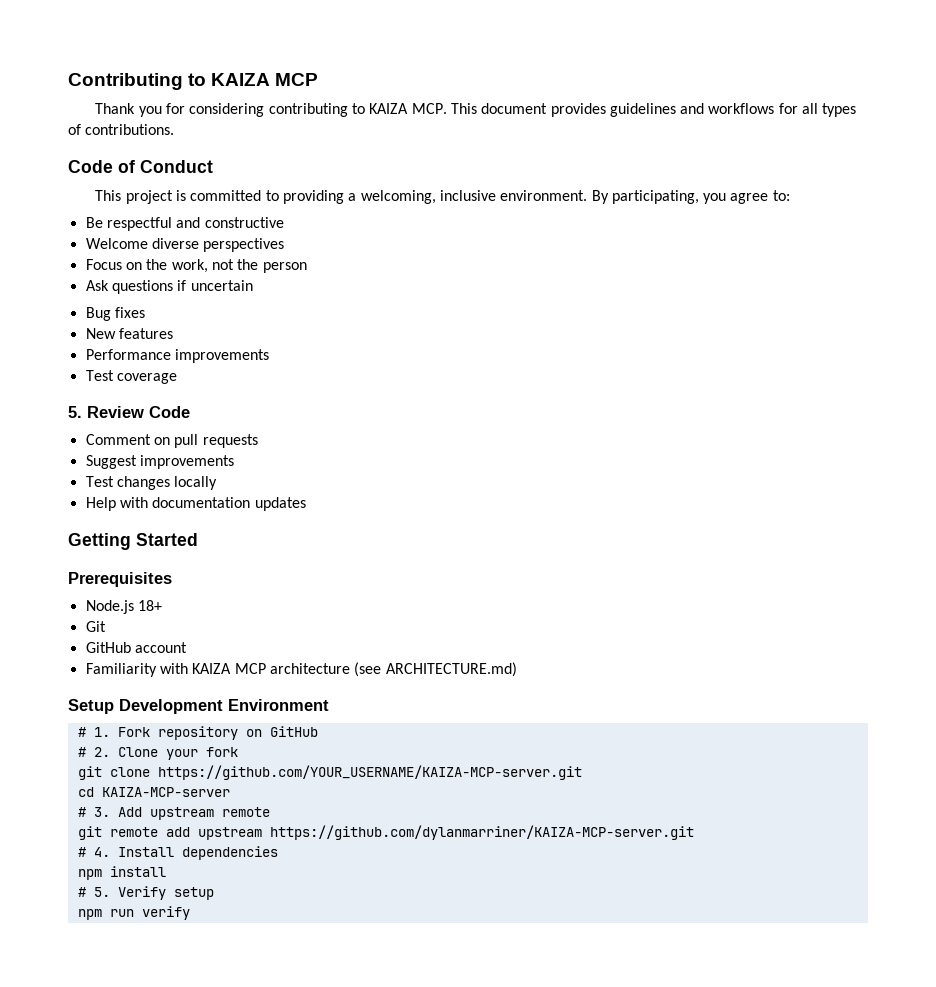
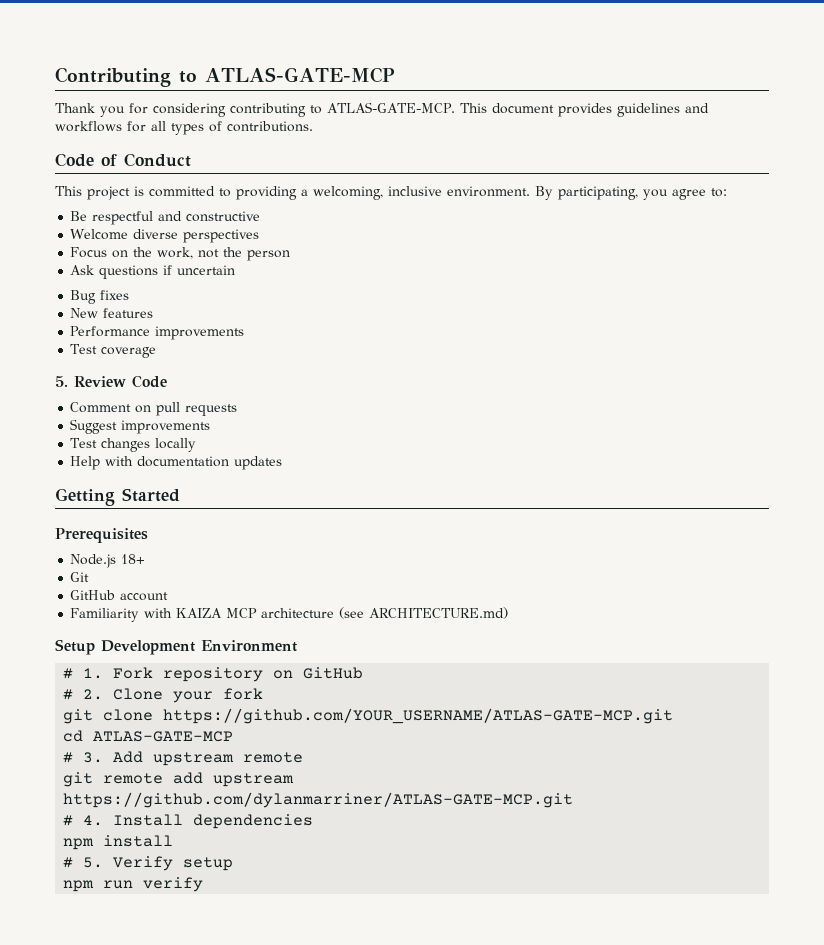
- Contributing to KAIZA MCP
+ Contributing to ATLAS-GATE-MCP
- Thank you for considering contributing to KAIZA MCP. This document provides guidelines and workflows for all types of contributions.
+ Thank you for considering contributing to ATLAS-GATE-MCP. This document provides guidelines and workflows for all types of contributions.
- git clone https://github.com/YOUR_USERNAME/KAIZA-MCP-server.git
+ git clone https://github.com/YOUR_USERNAME/ATLAS-GATE-MCP.git
- cd KAIZA-MCP-server
+ cd ATLAS-GATE-MCP
- git remote add upstream https://github.com/dylanmarriner/KAIZA-MCP-server.git
+ git remote add upstream https://github.com/dylanmarriner/ATLAS-GATE-MCP.git

